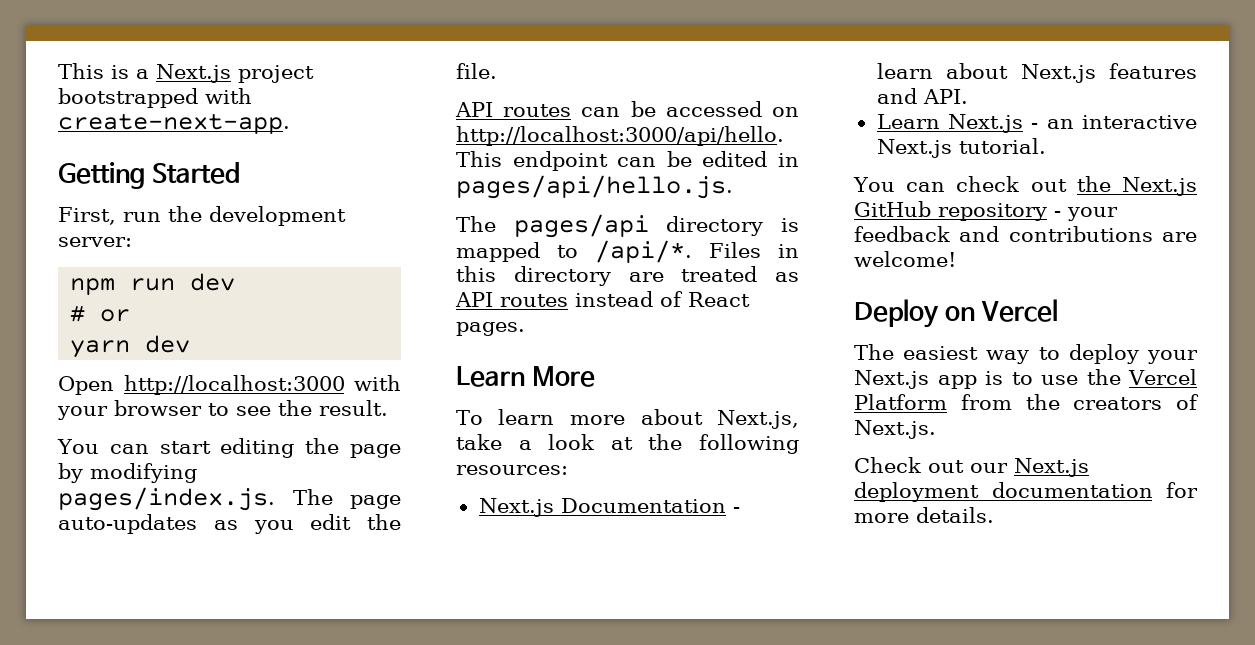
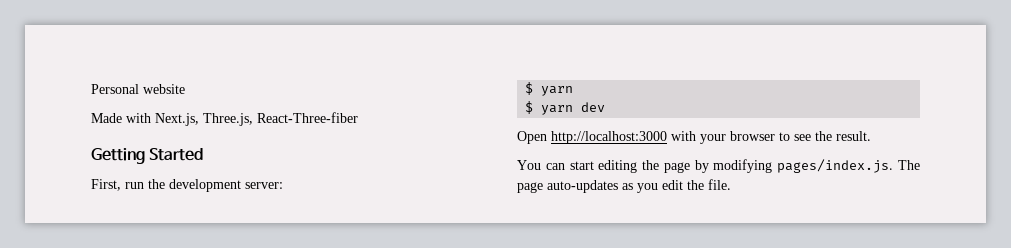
- This is a Next.js project bootstrapped with create-next-app.
+ Personal website
+ Made with Next.js, Three.js, React-Three-fiber
  First, run the development server:
- npm run dev
- # or
- yarn dev
+ $ yarn
+ $ yarn dev
- API routes can be accessed on http://localhost:3000/api/hello. This endpoint can be edited in pages/api/hello.js.
- The pages/api directory is mapped to /api/*. Files in this directory are treated as API routes instead of React pages.
- Learn More
- To learn more about Next.js, take a look at the following resources:
- Next.js Documentation - learn about Next.js features and API.
- Learn Next.js - an interactive Next.js tutorial.
- You can check out the Next.js GitHub repository - your feedback and contributions are welcome!
- Deploy on Vercel
- The easiest way to deploy your Next.js app is to use the Vercel Platform from the creators of Next.js.
- Check out our Next.js deployment documentation for more details.

